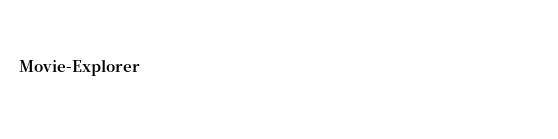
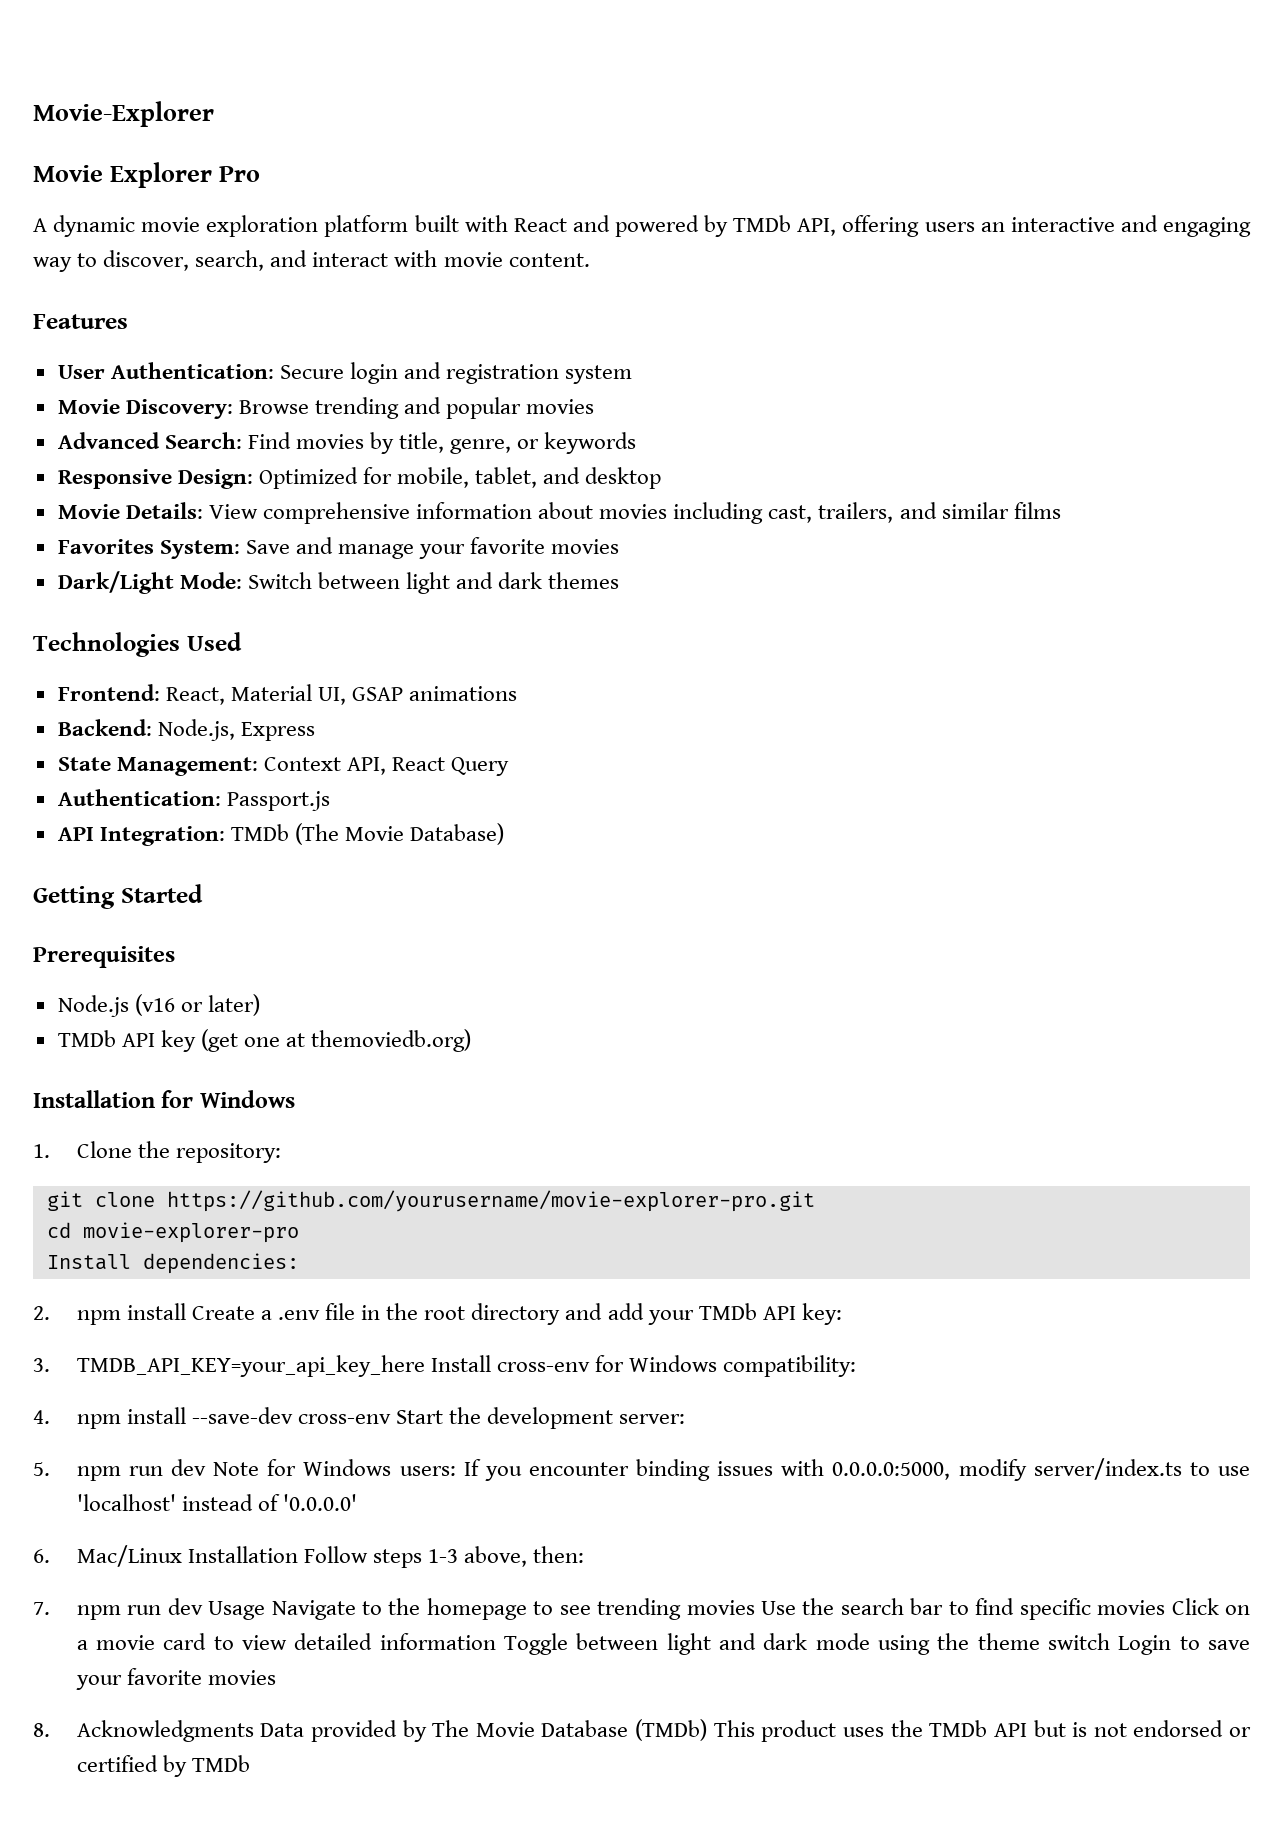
+ Movie Explorer Pro
+ A dynamic movie exploration platform built with React and powered by TMDb API, offering users an interactive and engaging way to discover, search, and interact with movie content.
+ Features
+ User Authentication: Secure login and registration system
+ Movie Discovery: Browse trending and popular movies
+ Advanced Search: Find movies by title, genre, or keywords
+ Responsive Design: Optimized for mobile, tablet, and desktop
+ Movie Details: View comprehensive information about movies including cast, trailers, and similar films
+ Favorites System: Save and manage your favorite movies
+ Dark/Light Mode: Switch between light and dark themes
+ Technologies Used
+ Frontend: React, Material UI, GSAP animations
+ Backend: Node.js, Express
+ State Management: Context API, React Query
+ Authentication: Passport.js
+ API Integration: TMDb (The Movie Database)
+ Getting Started
+ Prerequisites
+ Node.js (v16 or later)
+ TMDb API key (get one at themoviedb.org)
+ Installation for Windows
+ 1. Clone the repository:
+ git clone https://github.com/yourusername/movie-explorer-pro.git
+ cd movie-explorer-pro
+ Install dependencies:
+ 2. npm install Create a .env file in the root directory and add your TMDb API key:
+ 3. TMDB_API_KEY=your_api_key_here Install cross-env for Windows compatibility:
+ 4. npm install --save-dev cross-env Start the development server:
+ 5. npm run dev Note for Windows users: If you encounter binding issues with 0.0.0.0:5000, modify server/index.ts to use 'localhost' instead of '0.0.0.0'
+ 6. Mac/Linux Installation Follow steps 1-3 above, then:
+ 7. npm run dev Usage Navigate to the homepage to see trending movies Use the search bar to find specific movies Click on a movie card to view detailed information Toggle between light and dark mode using the theme switch Login to save your favorite movies
+ 8. Acknowledgments Data provided by The Movie Database (TMDb) This product uses the TMDb API but is not endorsed or certified by TMDb

